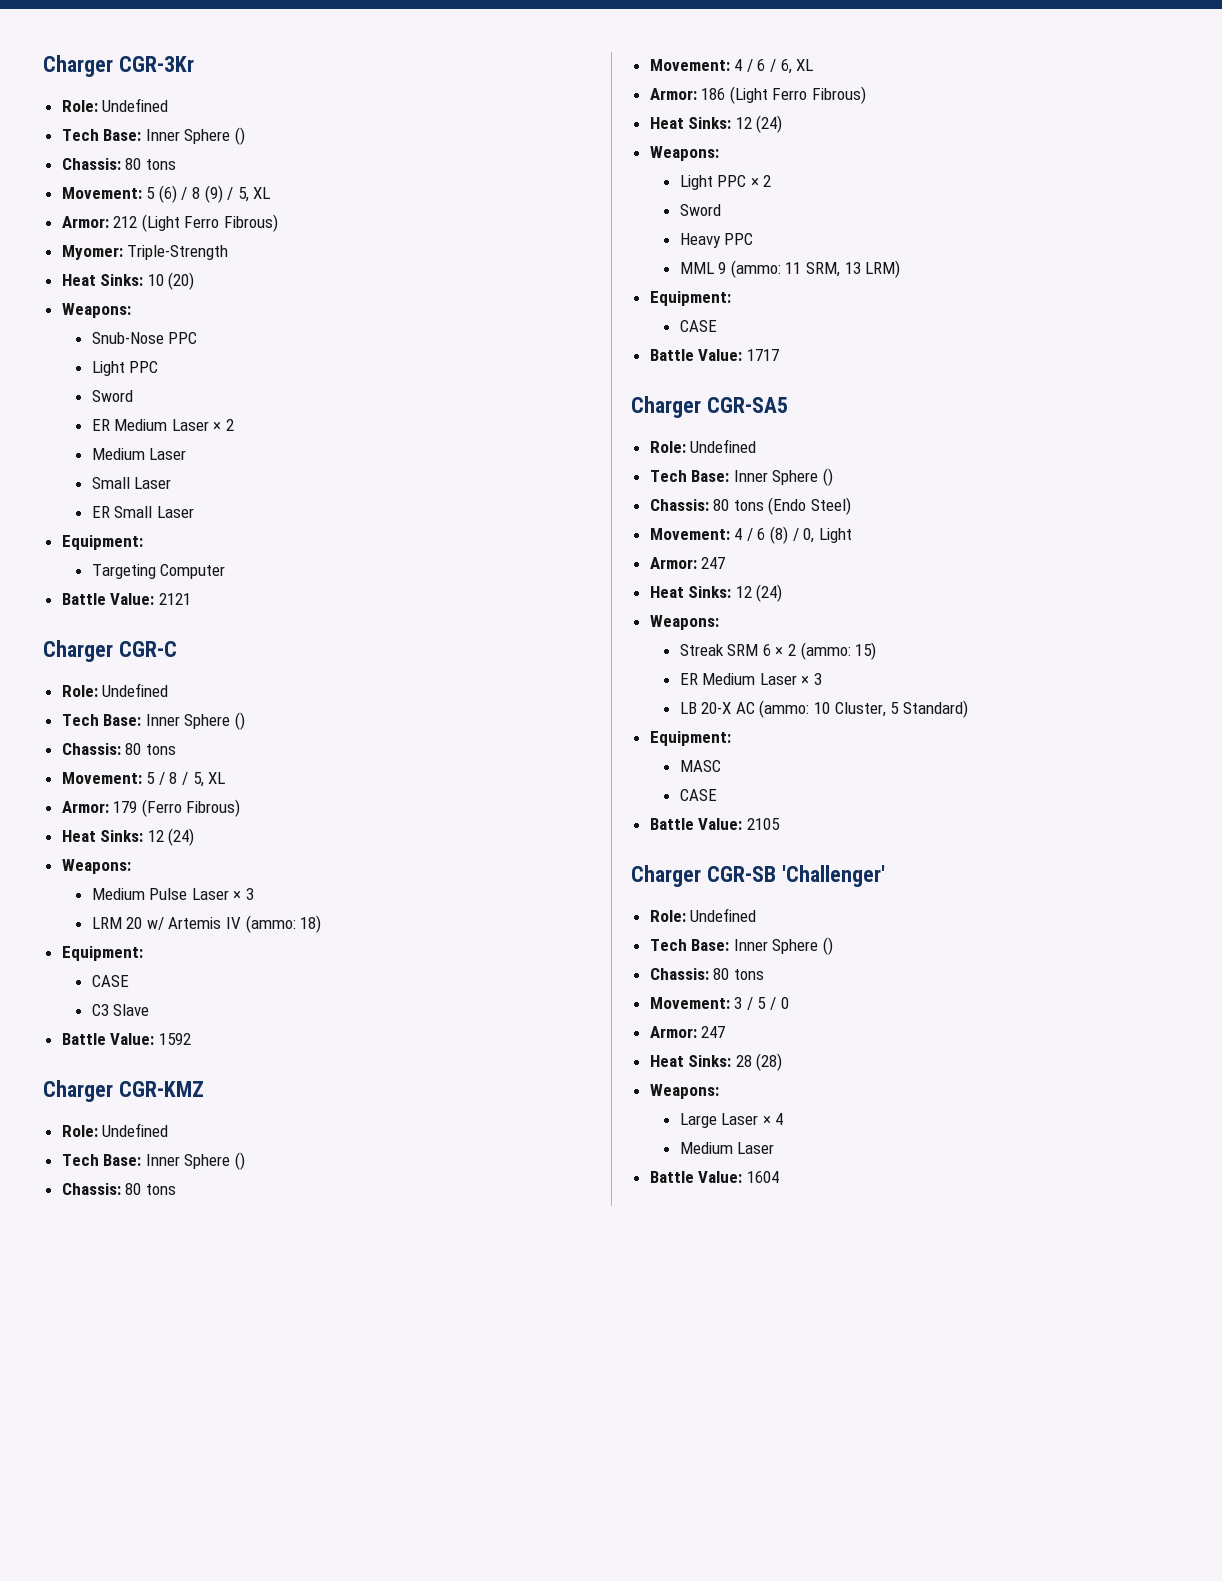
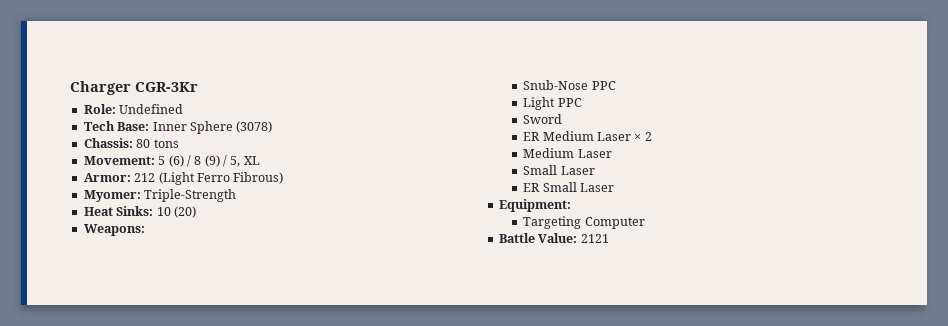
  Charger CGR-3Kr
  Role: Undefined
- Tech Base: Inner Sphere ()
+ Tech Base: Inner Sphere (3078)
- Charger CGR-C
- Role: Undefined
- Tech Base: Inner Sphere ()
- Chassis: 80 tons
- Movement: 5 / 8 / 5, XL
- Armor: 179 (Ferro Fibrous)
- Heat Sinks: 12 (24)
- Weapons:
- Medium Pulse Laser × 3
- LRM 20 w/ Artemis IV (ammo: 18)
- Equipment:
- CASE
- C3 Slave
- Battle Value: 1592
- Charger CGR-KMZ
- Role: Undefined
- Tech Base: Inner Sphere ()
- Chassis: 80 tons
- Movement: 4 / 6 / 6, XL
- Armor: 186 (Light Ferro Fibrous)
- Heat Sinks: 12 (24)
- Weapons:
- Light PPC × 2
- Sword
- Heavy PPC
- MML 9 (ammo: 11 SRM, 13 LRM)
- Equipment:
- CASE
- Battle Value: 1717
- Charger CGR-SA5
- Role: Undefined
- Tech Base: Inner Sphere ()
- Chassis: 80 tons (Endo Steel)
- Movement: 4 / 6 (8) / 0, Light
- Armor: 247
- Heat Sinks: 12 (24)
- Weapons:
- Streak SRM 6 × 2 (ammo: 15)
- ER Medium Laser × 3
- LB 20-X AC (ammo: 10 Cluster, 5 Standard)
- Equipment:
- MASC
- CASE
- Battle Value: 2105
- Charger CGR-SB 'Challenger'
- Role: Undefined
- Tech Base: Inner Sphere ()
- Chassis: 80 tons
- Movement: 3 / 5 / 0
- Armor: 247
- Heat Sinks: 28 (28)
- Weapons:
- Large Laser × 4
- Medium Laser
- Battle Value: 1604

